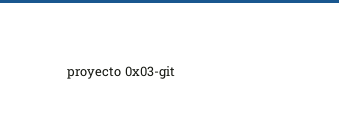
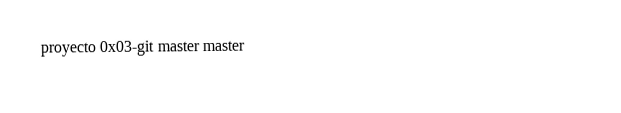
- proyecto 0x03-git
+ proyecto 0x03-git master master

